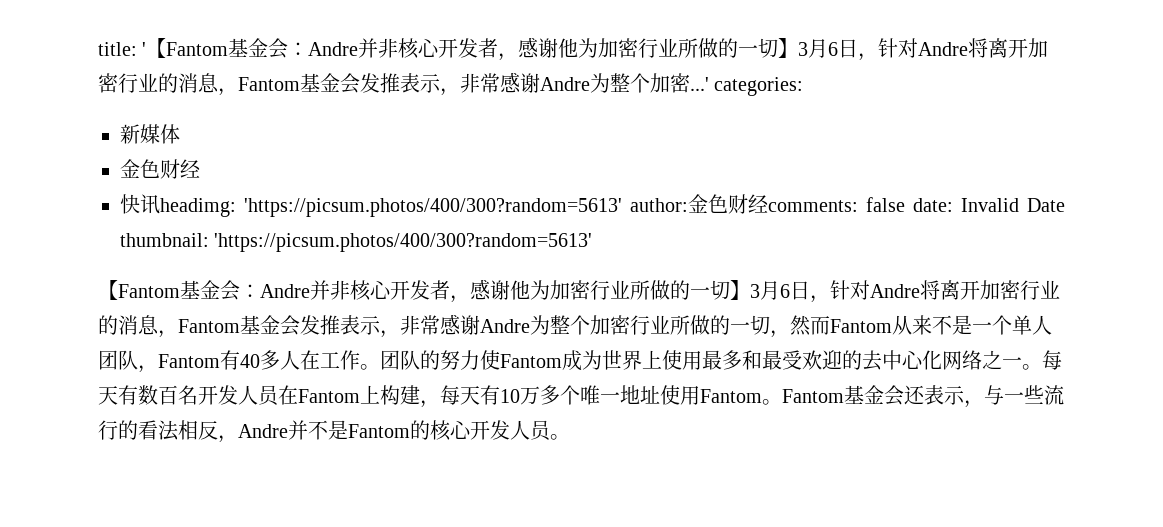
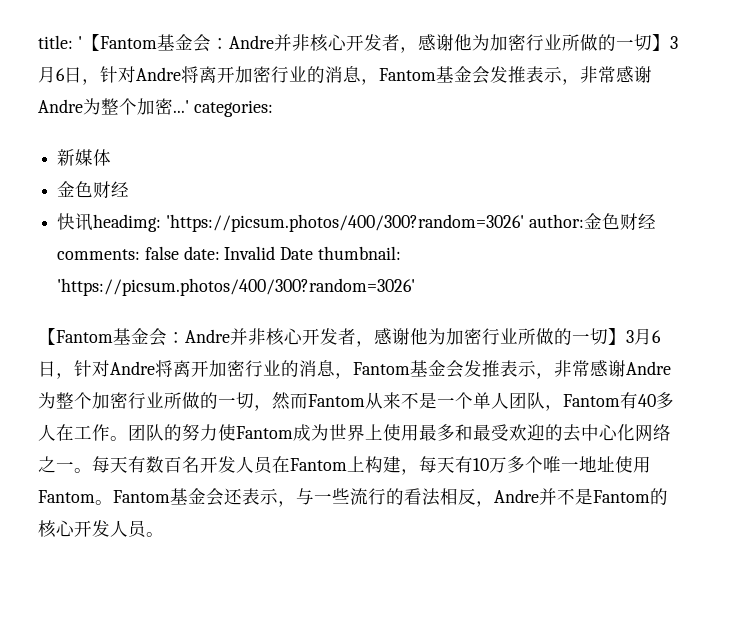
- 快讯headimg: 'https://picsum.photos/400/300?random=5613' author:金色财经comments: false date: Invalid Date thumbnail: 'https://picsum.photos/400/300?random=5613'
+ 快讯headimg: 'https://picsum.photos/400/300?random=3026' author:金色财经comments: false date: Invalid Date thumbnail: 'https://picsum.photos/400/300?random=3026'

